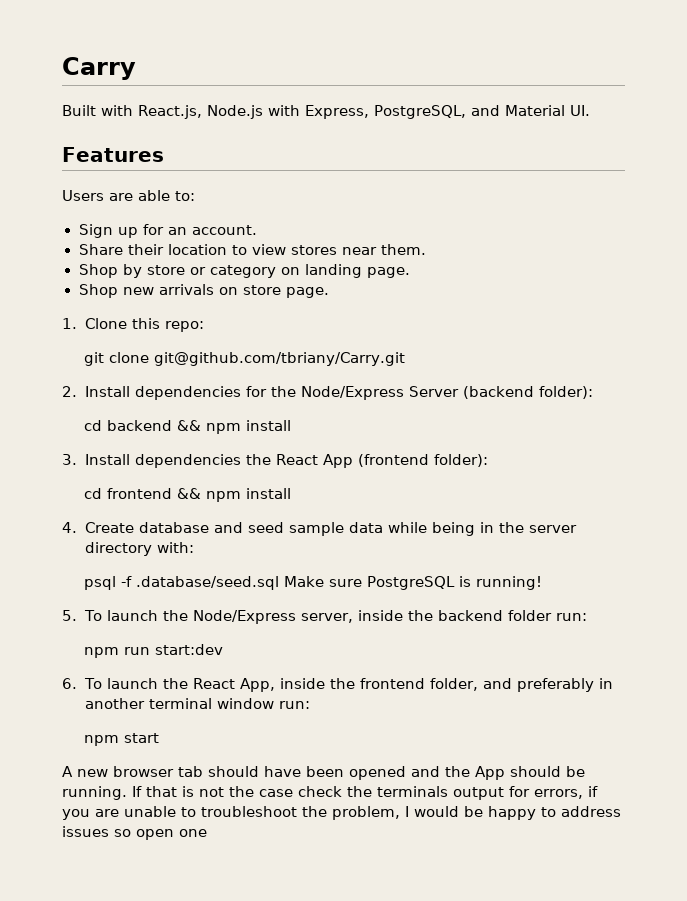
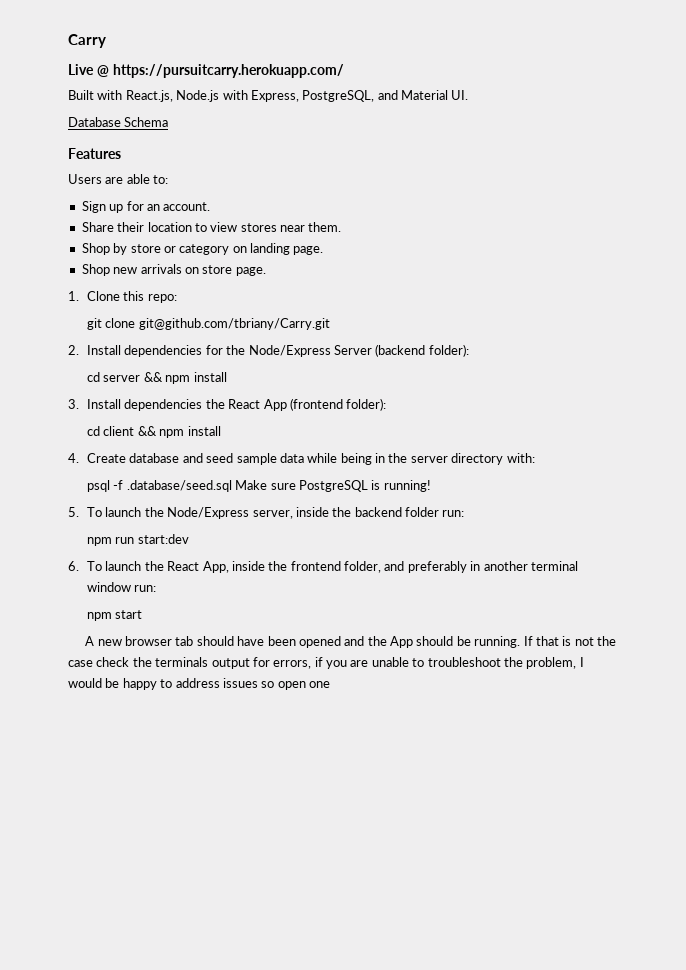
+ Live @ https://pursuitcarry.herokuapp.com/
+ Database Schema
- cd backend && npm install
+ cd server && npm install
- cd frontend && npm install
+ cd client && npm install

